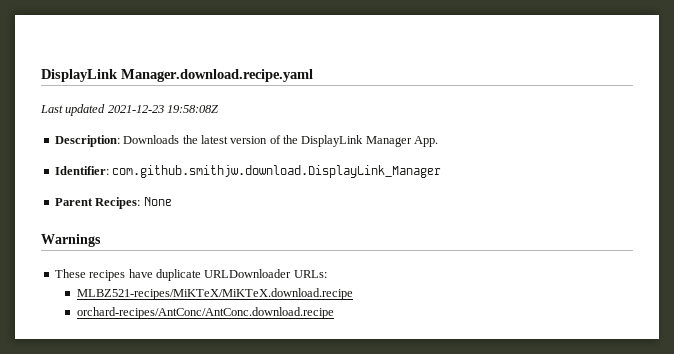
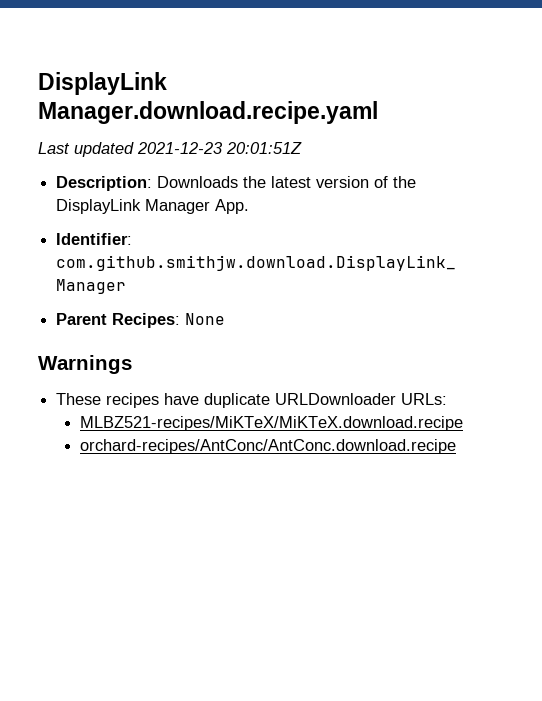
- Last updated 2021-12-23 19:58:08Z
+ Last updated 2021-12-23 20:01:51Z

